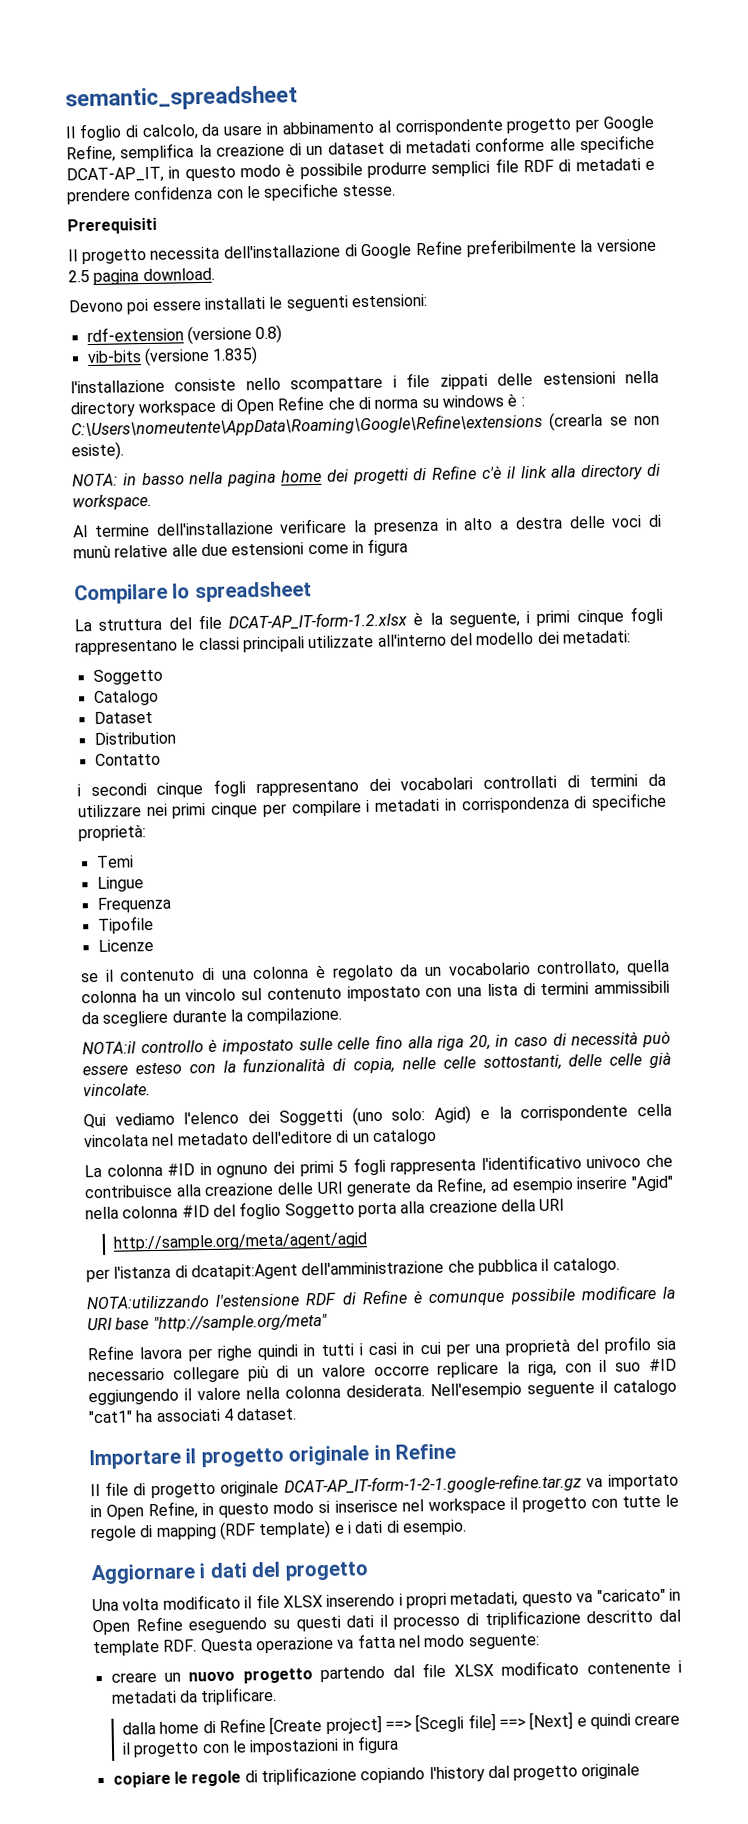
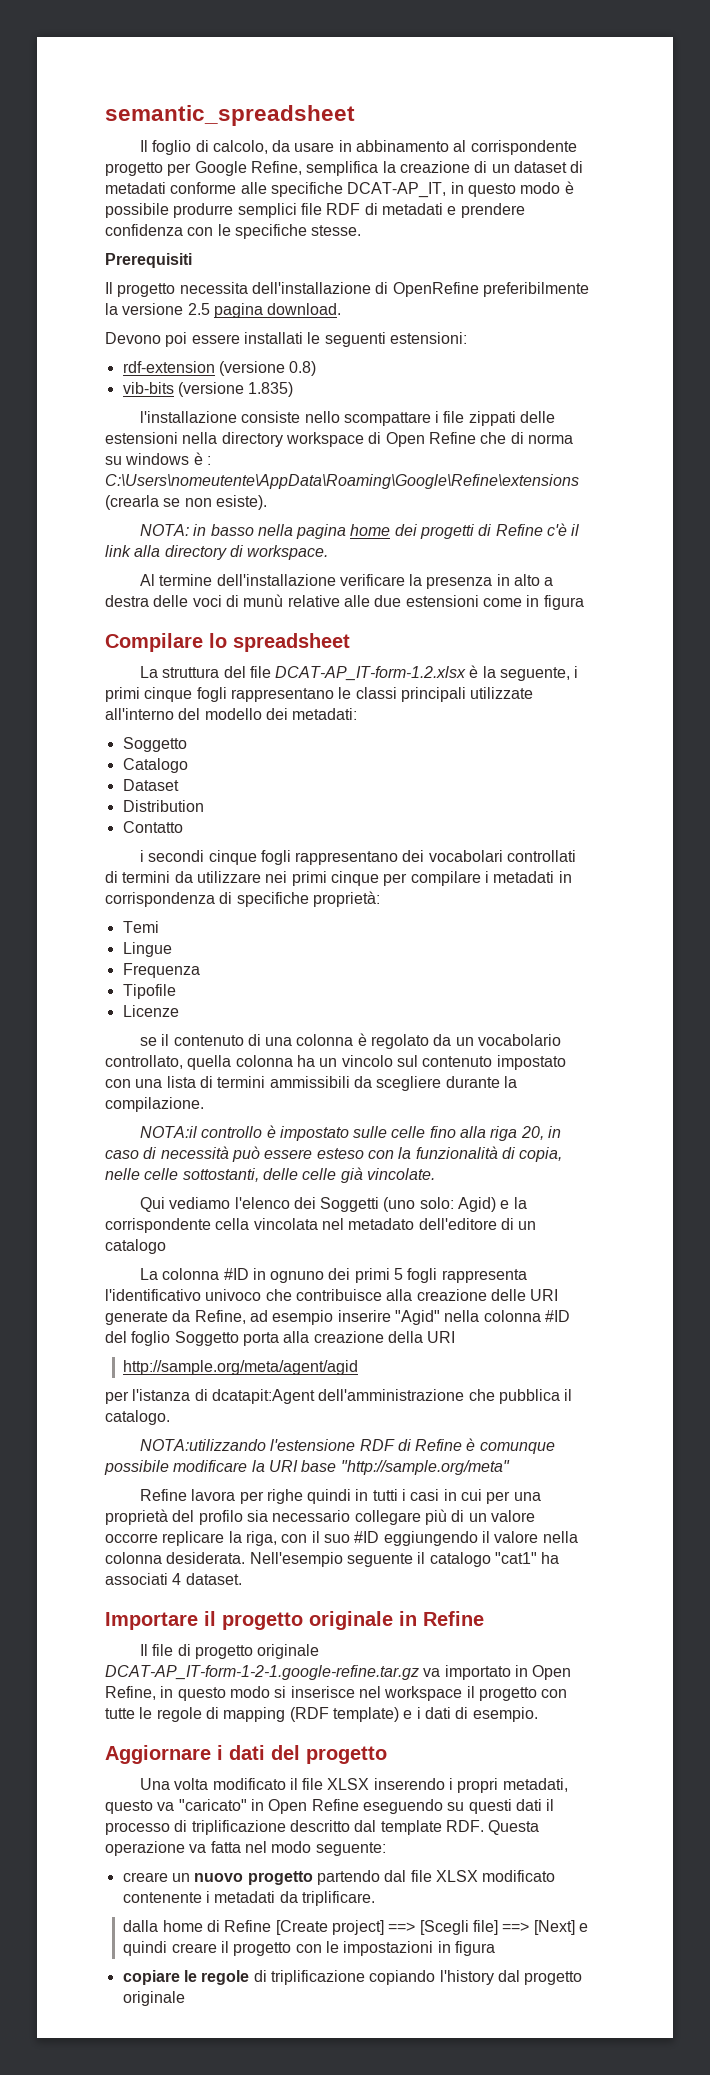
- Il progetto necessita dell'installazione di Google Refine preferibilmente la versione 2.5 pagina download.
+ Il progetto necessita dell'installazione di OpenRefine preferibilmente la versione 2.5 pagina download.

